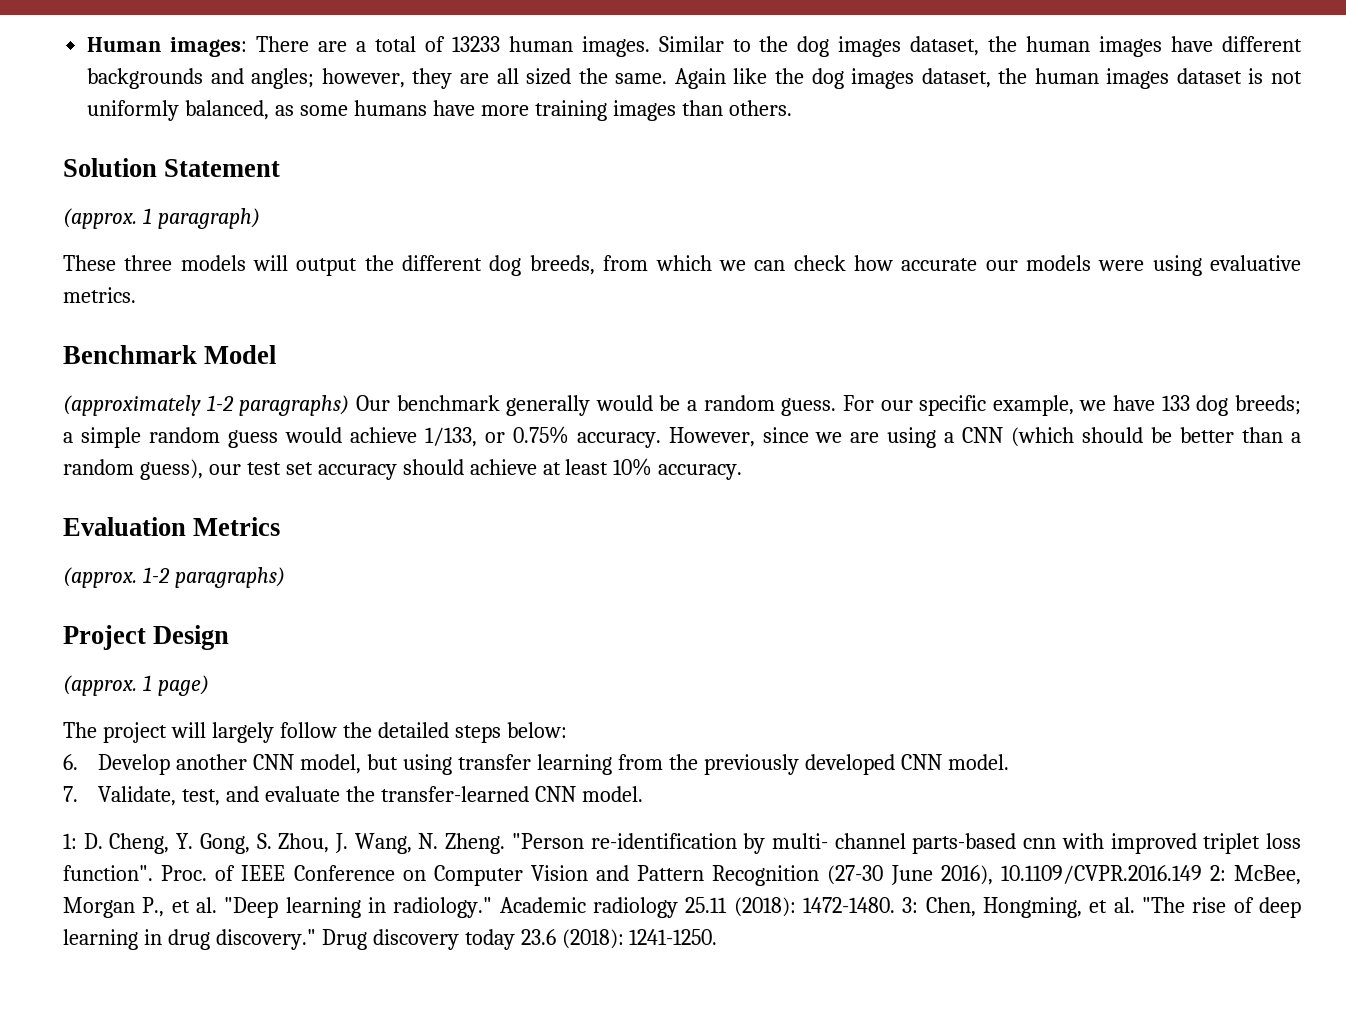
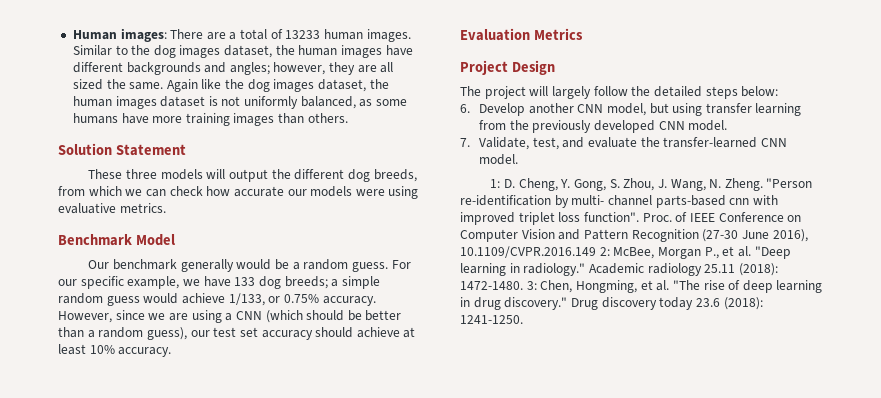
- (approx. 1 paragraph)
- (approximately 1-2 paragraphs) Our benchmark generally would be a random guess.
+ Our benchmark generally would be a random guess.
- (approx. 1-2 paragraphs)
- (approx. 1 page)

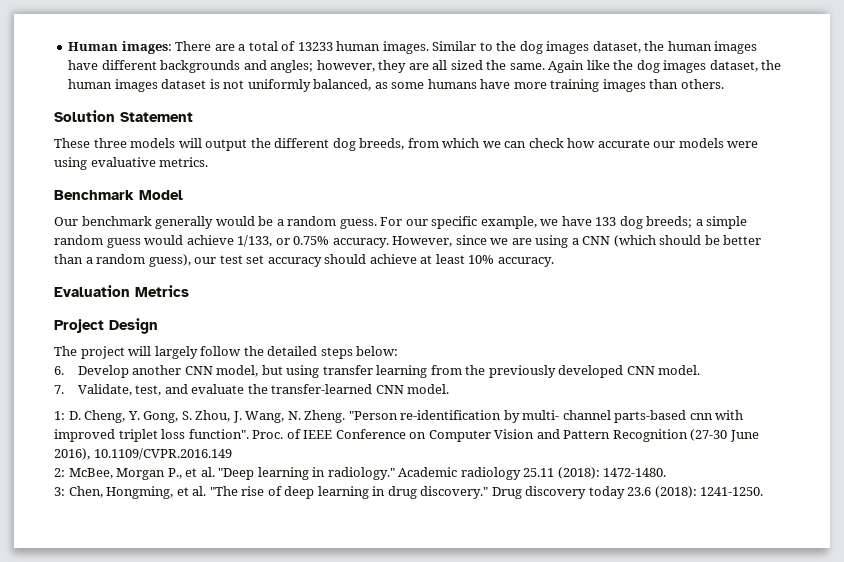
- Proc. of IEEE Conference on Computer Vision and Pattern Recognition (27-30 June 2016), 10.1109/CVPR.2016.149 2: McBee, Morgan P., et al. "Deep learning in radiology."
+ Proc. of IEEE Conference on Computer Vision and Pattern Recognition (27-30 June 2016), 10.1109/CVPR.2016.149
+ 2: McBee, Morgan P., et al. "Deep learning in radiology."
- Academic radiology 25.11 (2018): 1472-1480. 3: Chen, Hongming, et al. "The rise of deep learning in drug discovery."
+ Academic radiology 25.11 (2018): 1472-1480.
+ 3: Chen, Hongming, et al. "The rise of deep learning in drug discovery."

